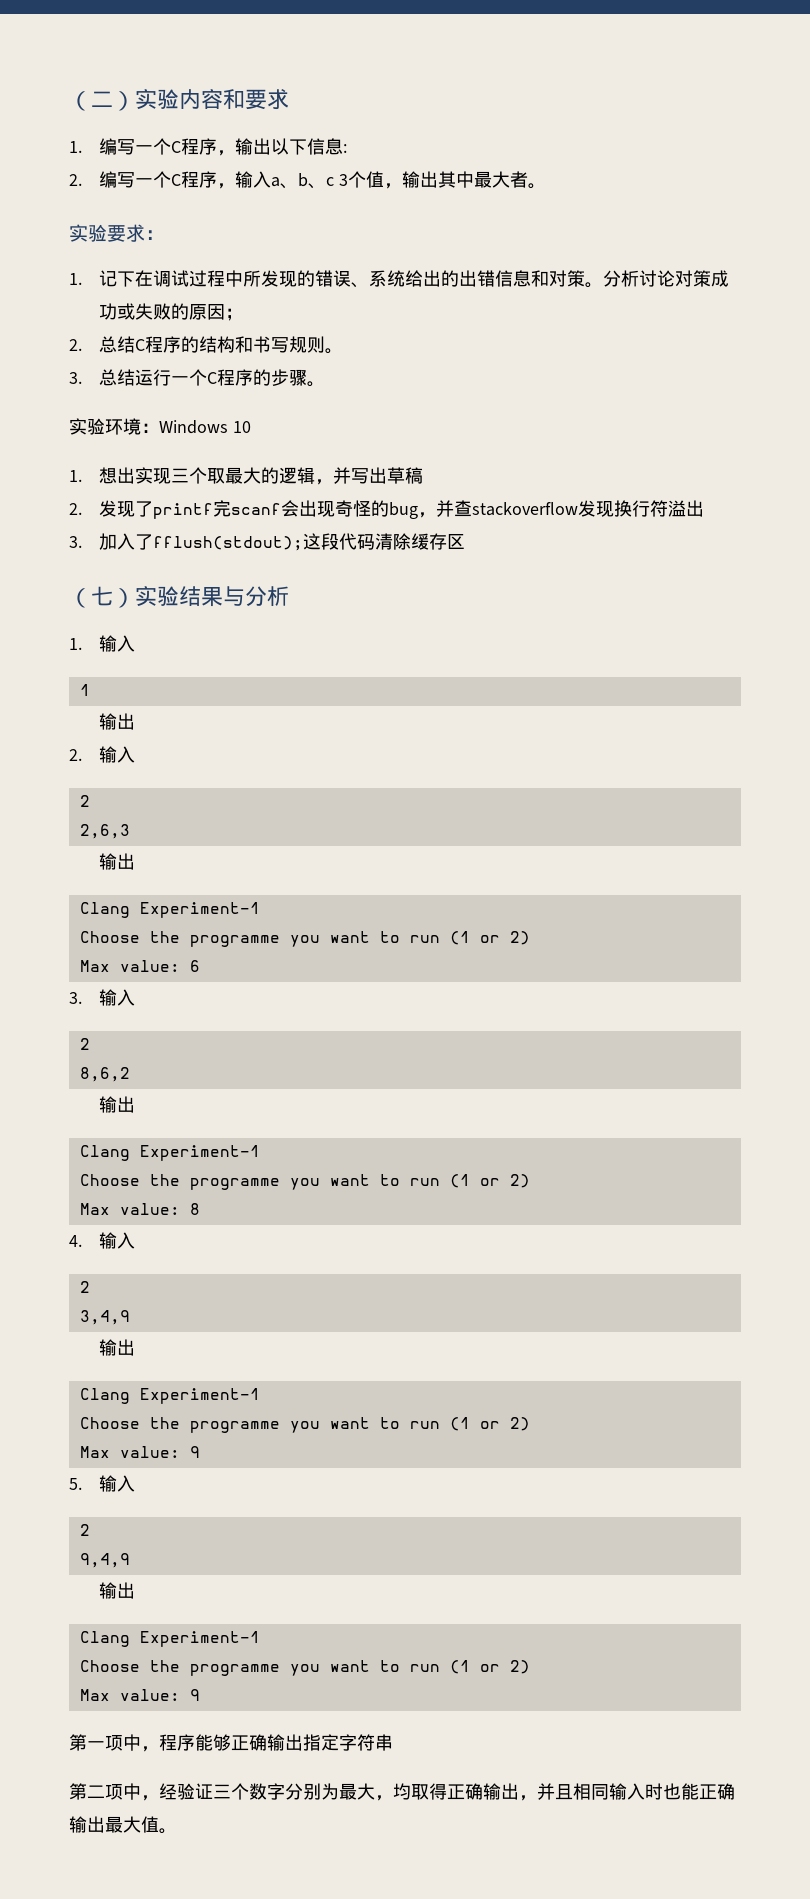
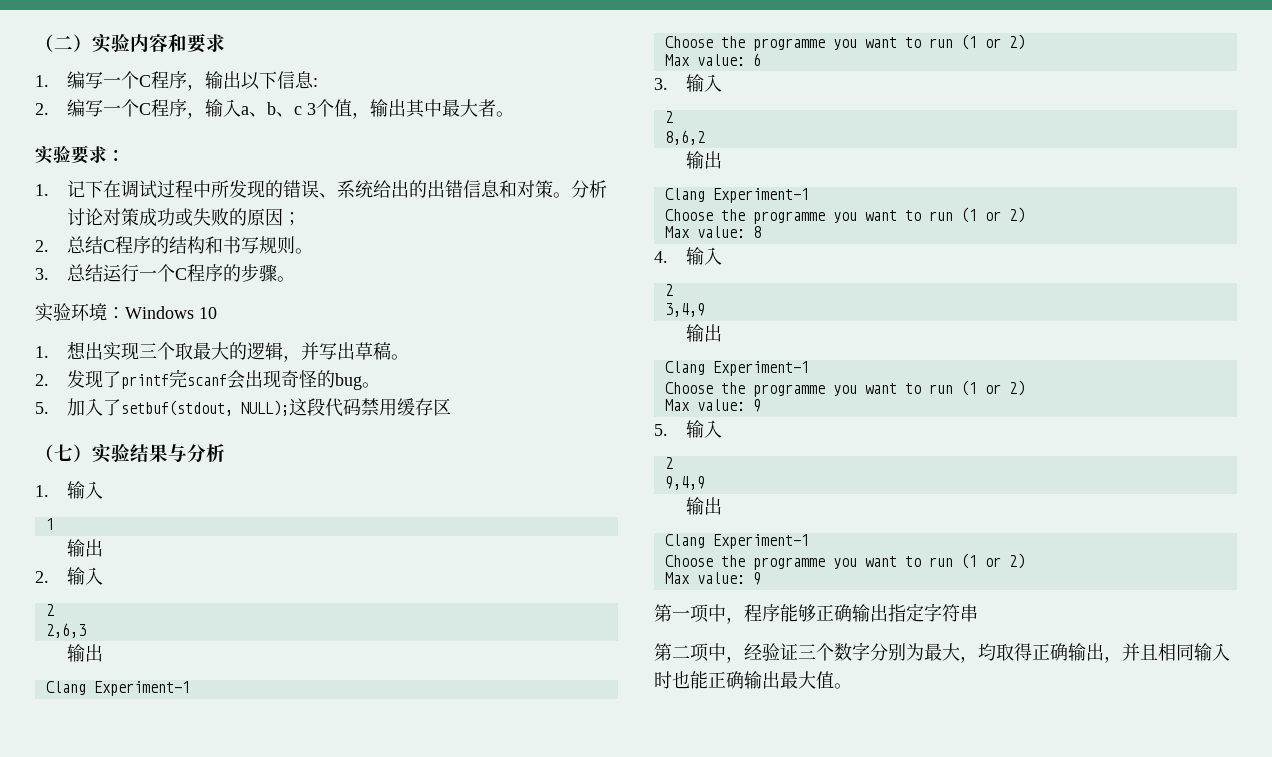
- 1.想出实现三个取最大的逻辑，并写出草稿
+ 1.想出实现三个取最大的逻辑，并写出草稿。
- 2.发现了printf完scanf会出现奇怪的bug，并查stackoverflow发现换行符溢出
- 3.加入了fflush(stdout);这段代码清除缓存区
+ 2.发现了printf完scanf会出现奇怪的bug。
+ 5.加入了setbuf(stdout, NULL);这段代码禁用缓存区

